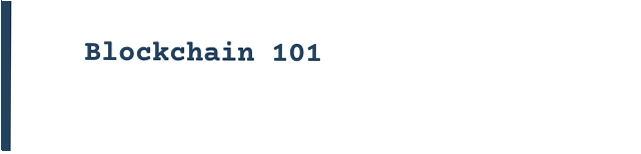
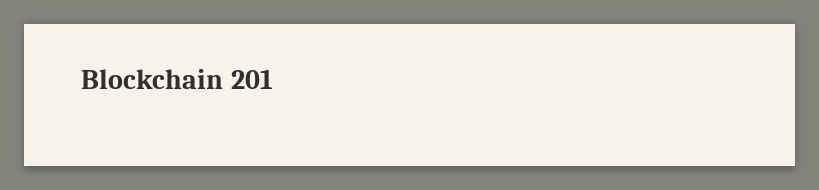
- Blockchain 101
+ Blockchain 201

